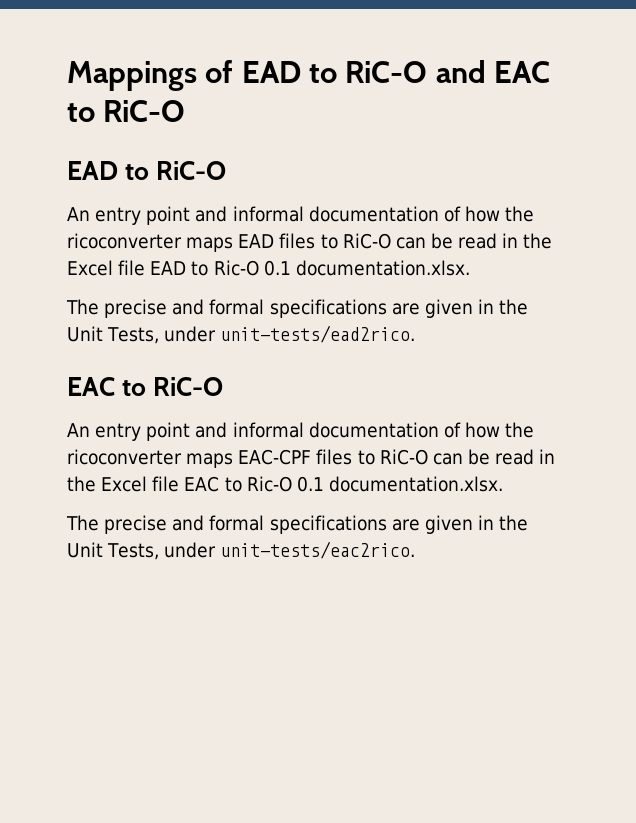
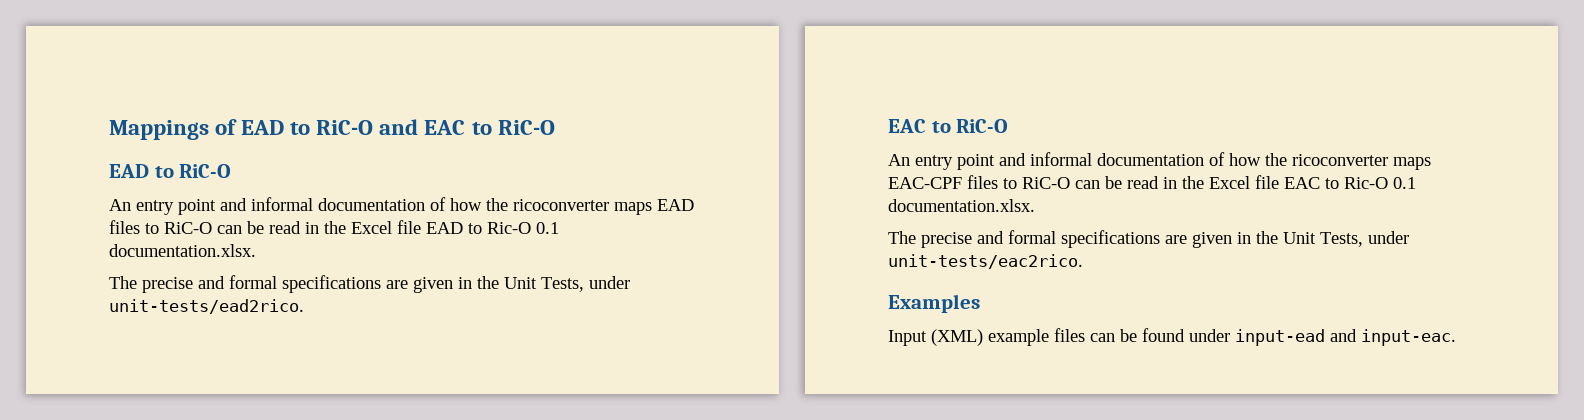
+ Examples
+ Input (XML) example files can be found under input-ead and input-eac.

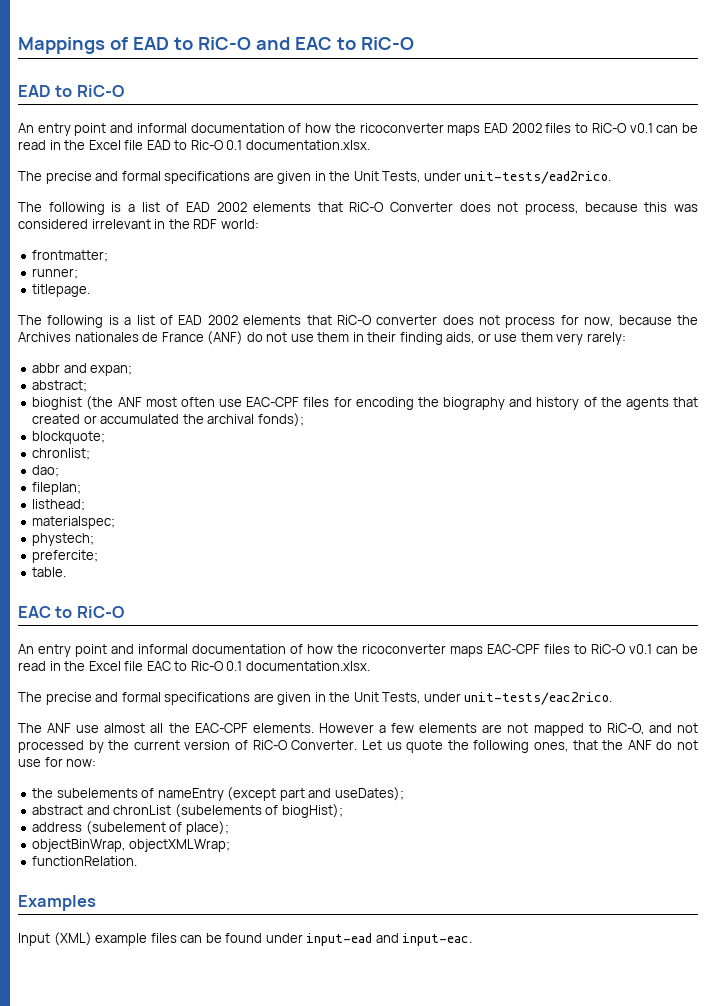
- An entry point and informal documentation of how the ricoconverter maps EAD files to RiC-O can be read in the Excel file EAD to Ric-O 0.1 documentation.xlsx.
+ An entry point and informal documentation of how the ricoconverter maps EAD 2002 files to RiC-O v0.1 can be read in the Excel file EAD to Ric-O 0.1 documentation.xlsx.
+ The following is a list of EAD 2002 elements that RiC-O Converter does not process, because this was considered irrelevant in the RDF world:
+ frontmatter;
+ runner;
+ titlepage.
+ The following is a list of EAD 2002 elements that RiC-O converter does not process for now, because the Archives nationales de France (ANF) do not use them in their finding aids, or use them very rarely:
+ abbr and expan;
+ abstract;
+ bioghist (the ANF most often use EAC-CPF files for encoding the biography and history of the agents that created or accumulated the archival fonds);
+ blockquote;
+ chronlist;
+ dao;
+ fileplan;
+ listhead;
+ materialspec;
+ phystech;
+ prefercite;
+ table.
- An entry point and informal documentation of how the ricoconverter maps EAC-CPF files to RiC-O can be read in the Excel file EAC to Ric-O 0.1 documentation.xlsx.
+ An entry point and informal documentation of how the ricoconverter maps EAC-CPF files to RiC-O v0.1 can be read in the Excel file EAC to Ric-O 0.1 documentation.xlsx.
+ The ANF use almost all the EAC-CPF elements. However a few elements are not mapped to RiC-O, and not processed by the current version of RiC-O Converter. Let us quote the following ones, that the ANF do not use for now:
+ the subelements of nameEntry (except part and useDates);
+ abstract and chronList (subelements of biogHist);
+ address (subelement of place);
+ objectBinWrap, objectXMLWrap;
+ functionRelation.

